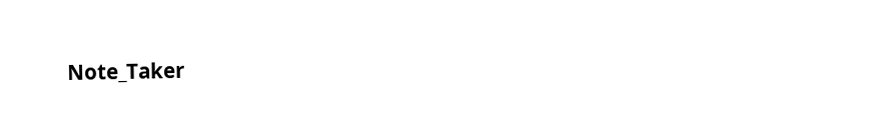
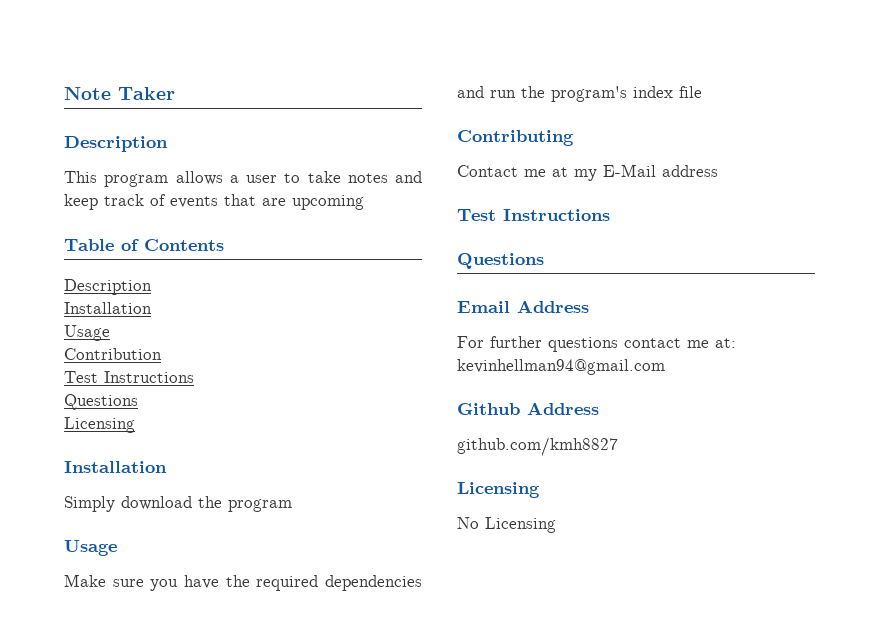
- Note_Taker
+ Note Taker
+ Description
+ This program allows a user to take notes and keep track of events that are upcoming
+ Table of Contents
+ Description
+ Installation
+ Usage
+ Contribution
+ Test Instructions
+ Questions
+ Licensing
+ Installation
+ Simply download the program
+ Usage
+ Make sure you have the required dependencies and run the program's index file
+ Contributing
+ Contact me at my E-Mail address
+ Test Instructions
+ Questions
+ Email Address
+ For further questions contact me at: kevinhellman94@gmail.com
+ Github Address
+ github.com/kmh8827
+ Licensing
+ No Licensing

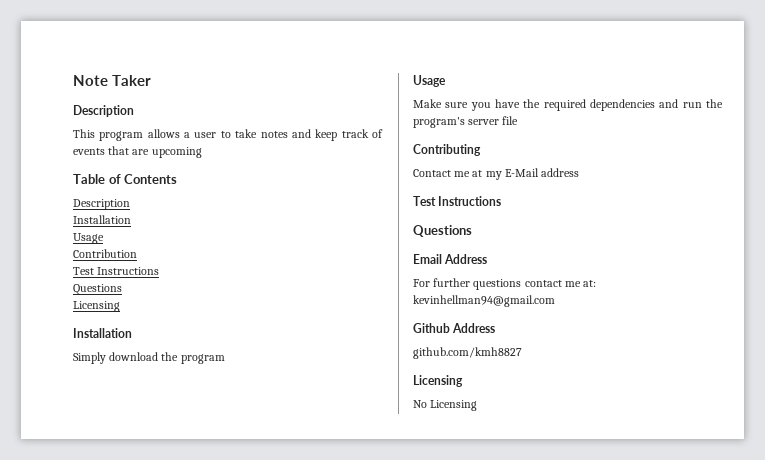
- Make sure you have the required dependencies and run the program's index file
+ Make sure you have the required dependencies and run the program's server file

